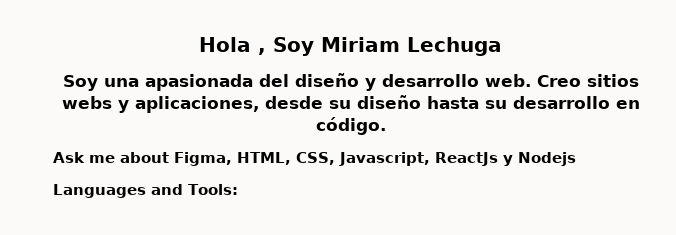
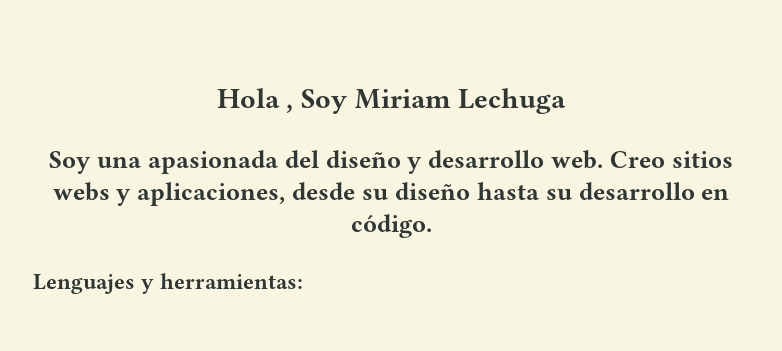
- Ask me about Figma, HTML, CSS, Javascript, ReactJs y Nodejs
- Languages and Tools:
+ Lenguajes y herramientas:

